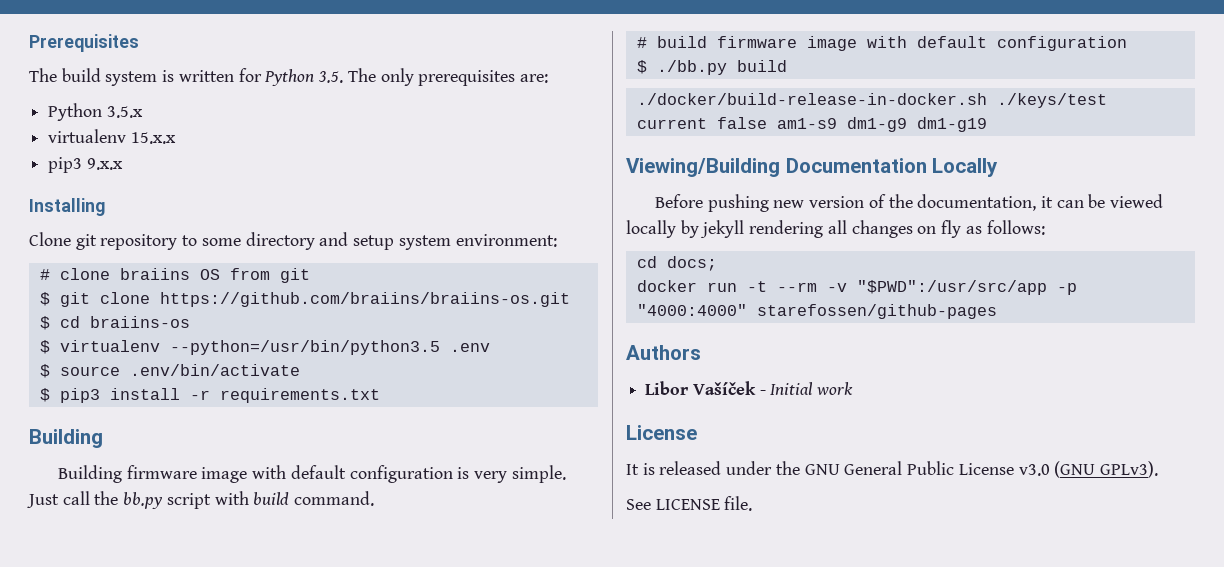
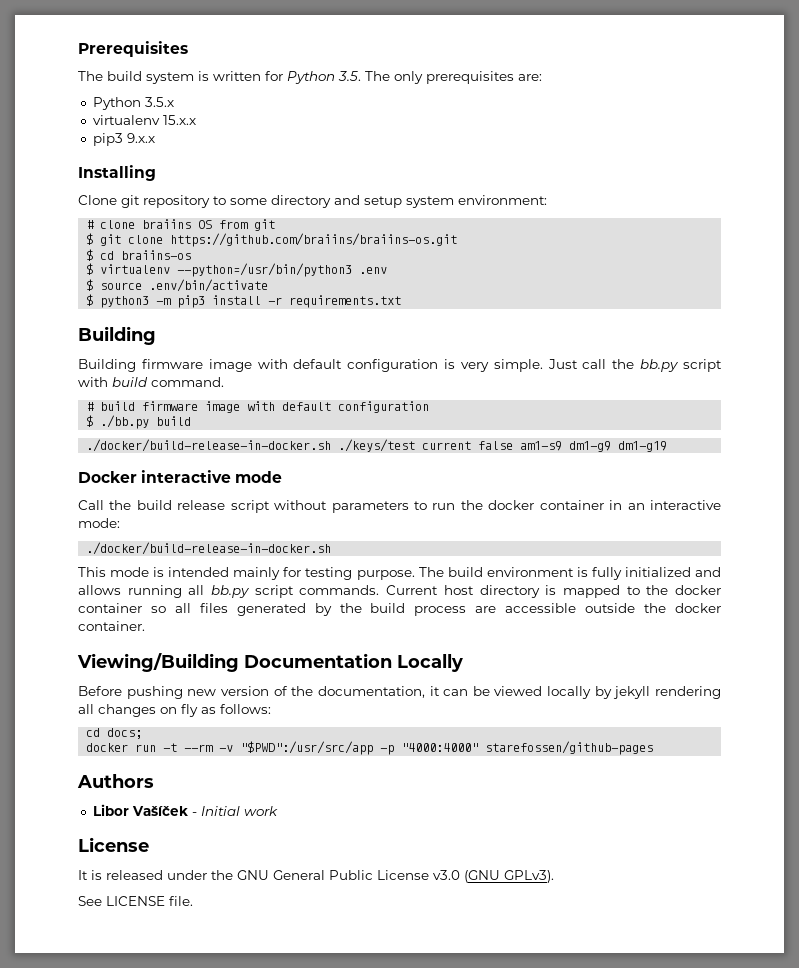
- $ virtualenv --python=/usr/bin/python3.5 .env
+ $ virtualenv --python=/usr/bin/python3 .env
- $ pip3 install -r requirements.txt
+ $ python3 -m pip3 install -r requirements.txt
+ Docker interactive mode
+ Call the build release script without parameters to run the docker container in an interactive mode:
+ ./docker/build-release-in-docker.sh
+ This mode is intended mainly for testing purpose. The build environment is fully initialized and allows running all bb.py script commands. Current host directory is mapped to the docker container so all files generated by the build process are accessible outside the docker container.

